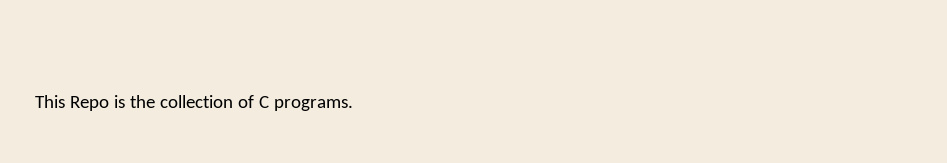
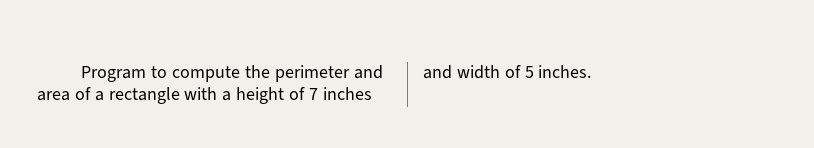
- This Repo is the collection of C programs.
+ Program to compute the perimeter and area of a rectangle with a height of 7 inches and width of 5 inches.

